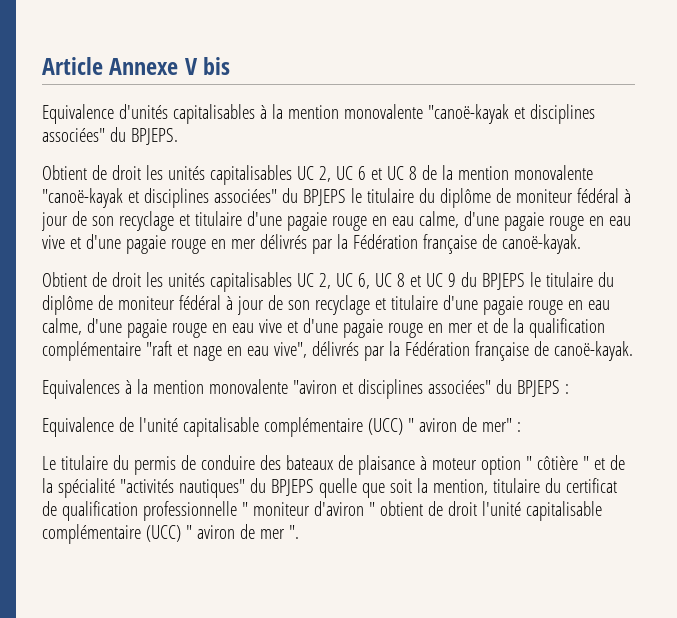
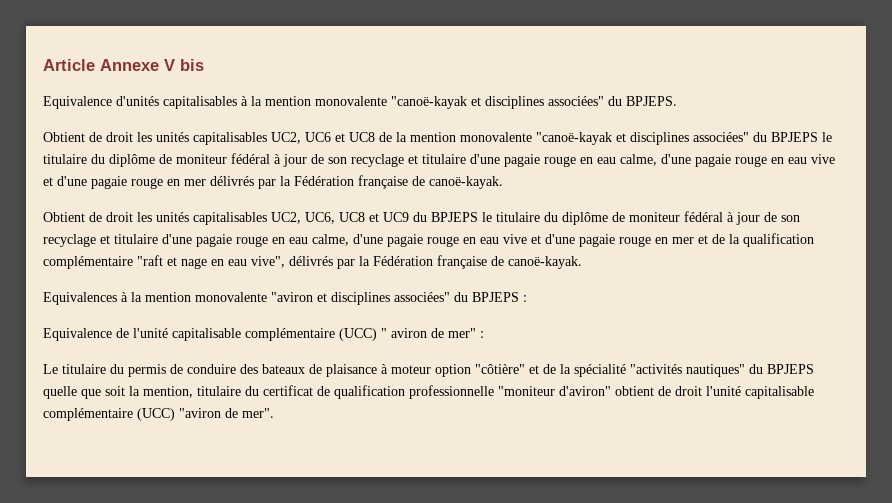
- Obtient de droit les unités capitalisables UC 2, UC 6 et UC 8 de la mention monovalente "canoë-kayak et disciplines associées" du BPJEPS le titulaire du diplôme de moniteur fédéral à jour de son recyclage et titulaire d'une pagaie rouge en eau calme, d'une pagaie rouge en eau vive et d'une pagaie rouge en mer délivrés par la Fédération française de canoë-kayak.
+ Obtient de droit les unités capitalisables UC2, UC6 et UC8 de la mention monovalente "canoë-kayak et disciplines associées" du BPJEPS le titulaire du diplôme de moniteur fédéral à jour de son recyclage et titulaire d'une pagaie rouge en eau calme, d'une pagaie rouge en eau vive et d'une pagaie rouge en mer délivrés par la Fédération française de canoë-kayak.
- Obtient de droit les unités capitalisables UC 2, UC 6, UC 8 et UC 9 du BPJEPS le titulaire du diplôme de moniteur fédéral à jour de son recyclage et titulaire d'une pagaie rouge en eau calme, d'une pagaie rouge en eau vive et d'une pagaie rouge en mer et de la qualification complémentaire "raft et nage en eau vive", délivrés par la Fédération française de canoë-kayak.
+ Obtient de droit les unités capitalisables UC2, UC6, UC8 et UC9 du BPJEPS le titulaire du diplôme de moniteur fédéral à jour de son recyclage et titulaire d'une pagaie rouge en eau calme, d'une pagaie rouge en eau vive et d'une pagaie rouge en mer et de la qualification complémentaire "raft et nage en eau vive", délivrés par la Fédération française de canoë-kayak.
- Le titulaire du permis de conduire des bateaux de plaisance à moteur option " côtière " et de la spécialité "activités nautiques" du BPJEPS quelle que soit la mention, titulaire du certificat de qualification professionnelle " moniteur d'aviron " obtient de droit l'unité capitalisable complémentaire (UCC) " aviron de mer ".
+ Le titulaire du permis de conduire des bateaux de plaisance à moteur option "côtière" et de la spécialité "activités nautiques" du BPJEPS quelle que soit la mention, titulaire du certificat de qualification professionnelle "moniteur d'aviron" obtient de droit l'unité capitalisable complémentaire (UCC) "aviron de mer".

